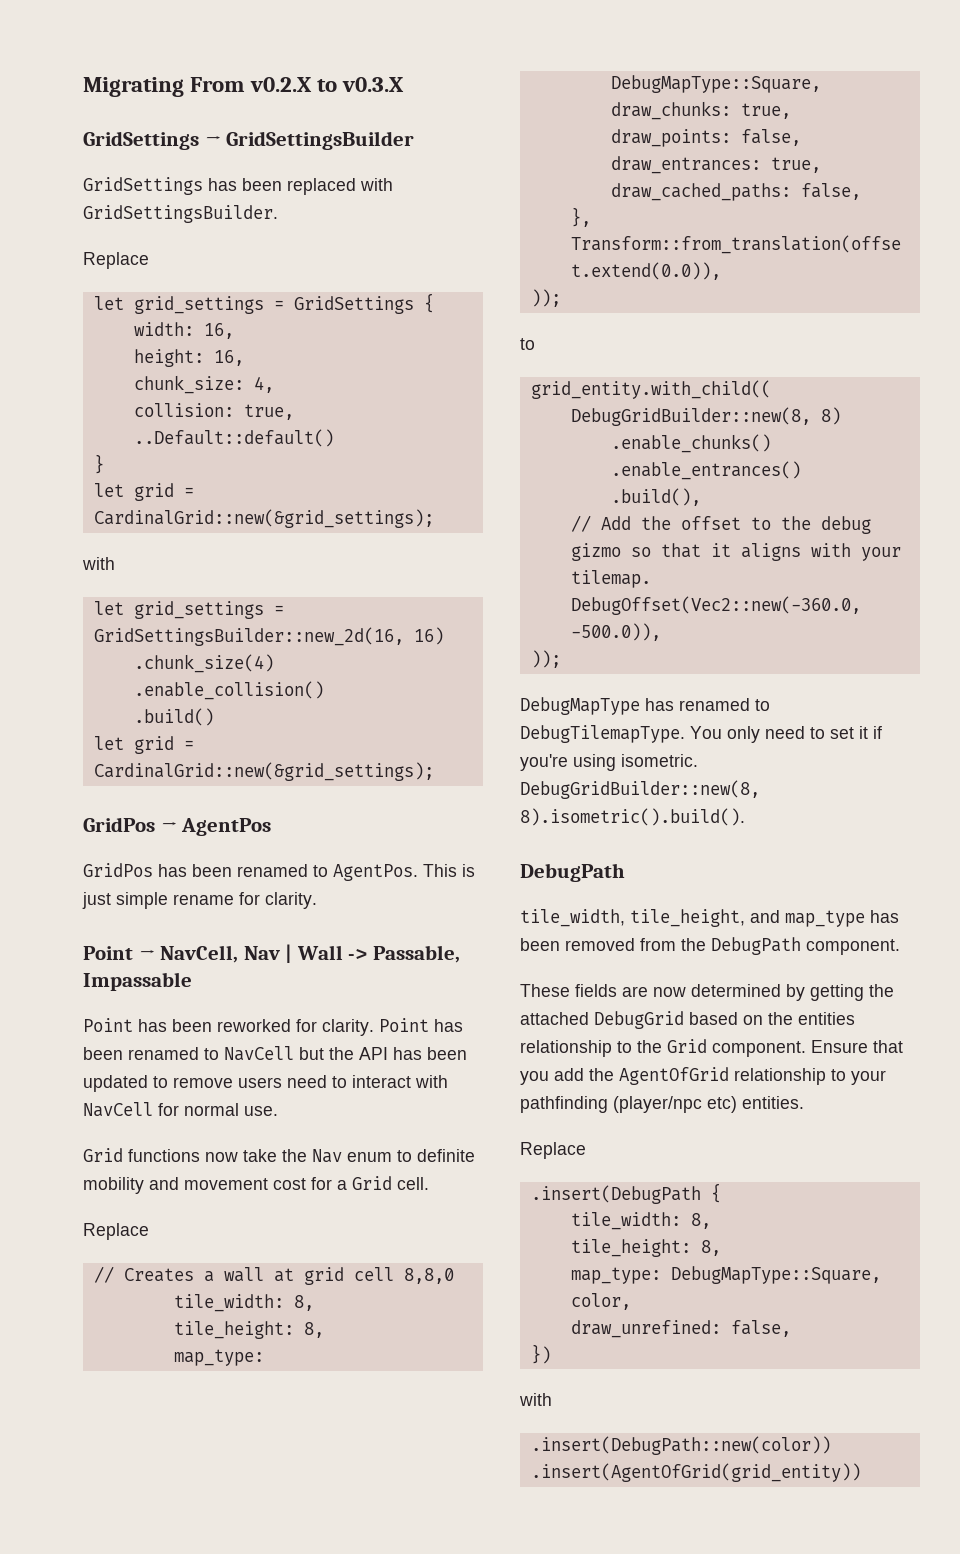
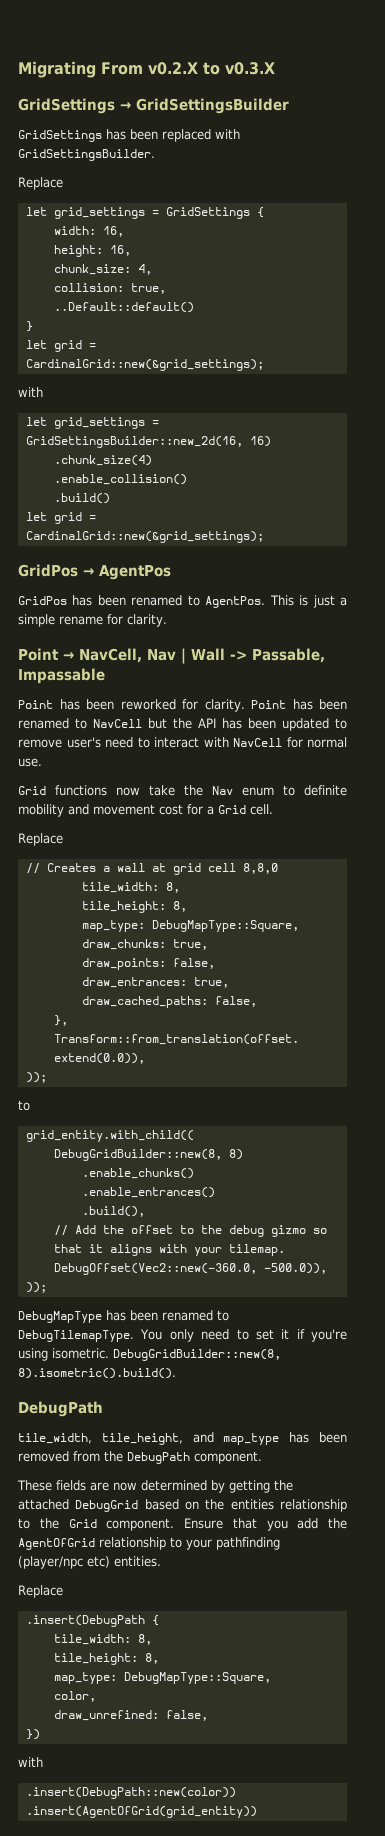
- This is just simple rename for clarity.
+ This is just a simple rename for clarity.
- Point has been renamed to NavCell but the API has been updated to remove users need to interact with NavCell for normal use.
+ Point has been renamed to NavCell but the API has been updated to remove user's need to interact with NavCell for normal use.
- DebugMapType has renamed to DebugTilemapType.
+ DebugMapType has been renamed to DebugTilemapType.

